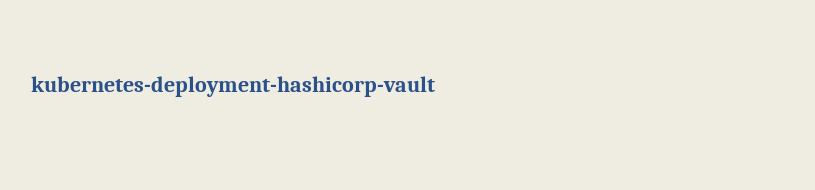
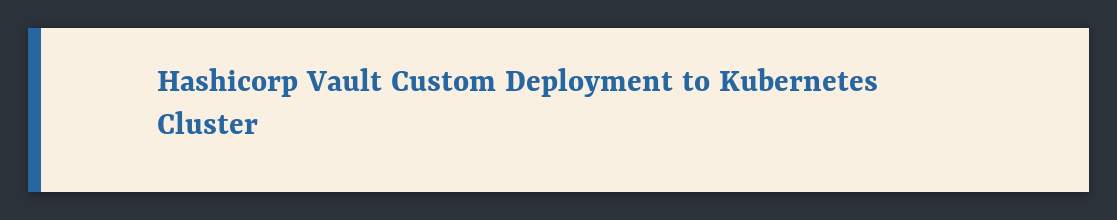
- kubernetes-deployment-hashicorp-vault
+ Hashicorp Vault Custom Deployment to Kubernetes Cluster

